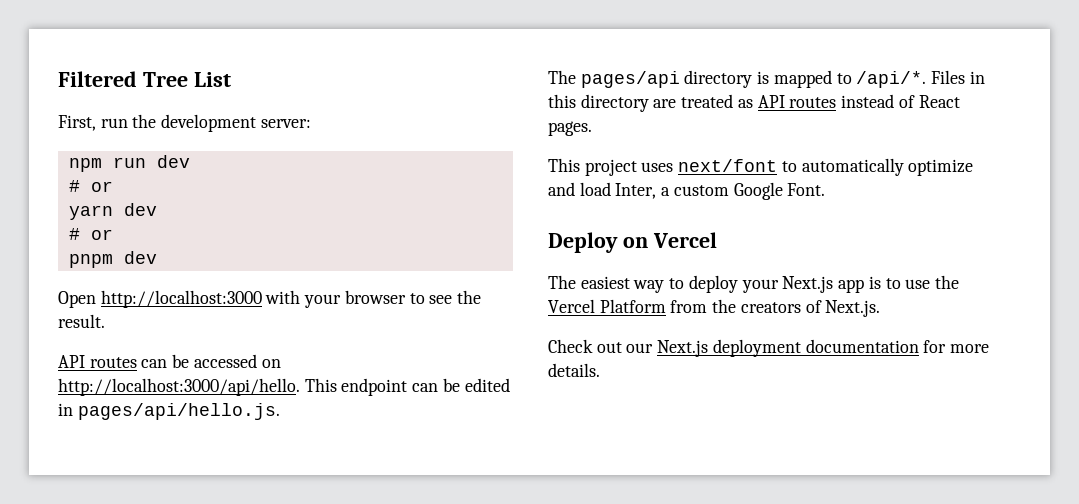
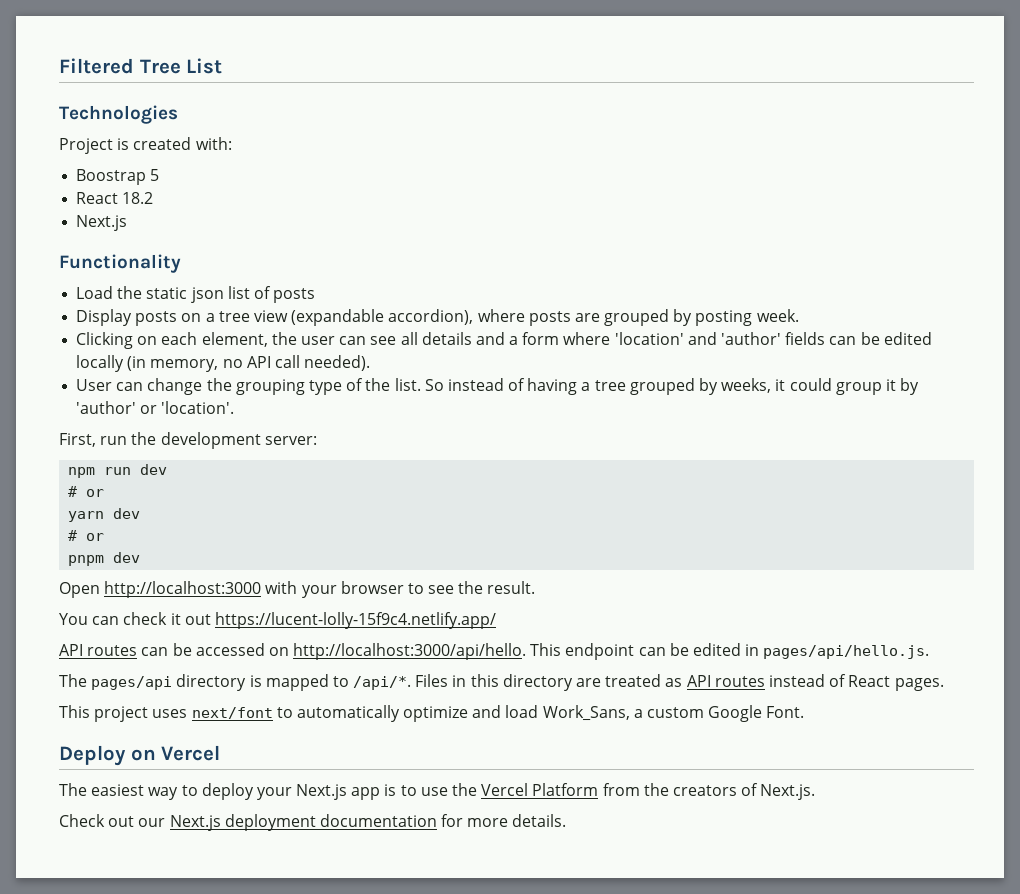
+ Technologies
+ Project is created with:
+ Boostrap 5
+ React 18.2
+ Next.js
+ Functionality
+ Load the static json list of posts
+ Display posts on a tree view (expandable accordion), where posts are grouped by posting week.
+ Clicking on each element, the user can see all details and a form where 'location' and 'author' fields can be edited locally (in memory, no API call needed).
+ User can change the grouping type of the list. So instead of having a tree grouped by weeks, it could group it by 'author' or 'location'.
+ You can check it out https://lucent-lolly-15f9c4.netlify.app/
- This project uses next/font to automatically optimize and load Inter, a custom Google Font.
+ This project uses next/font to automatically optimize and load Work_Sans, a custom Google Font.

